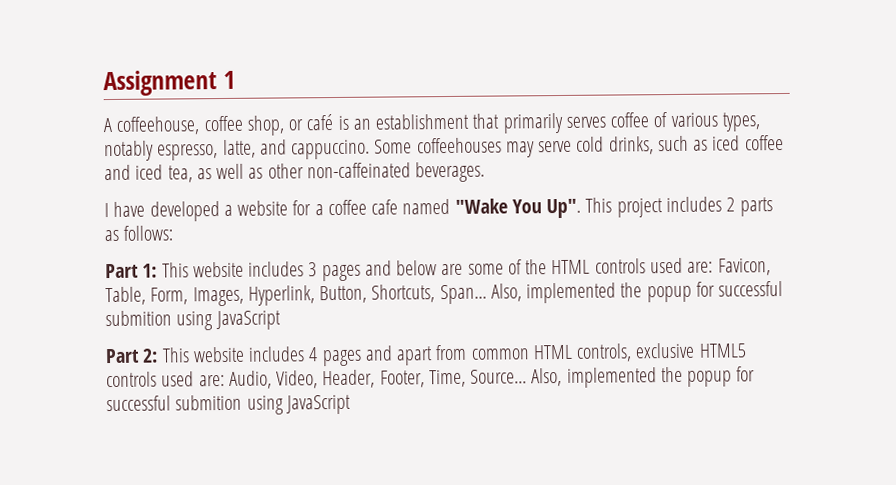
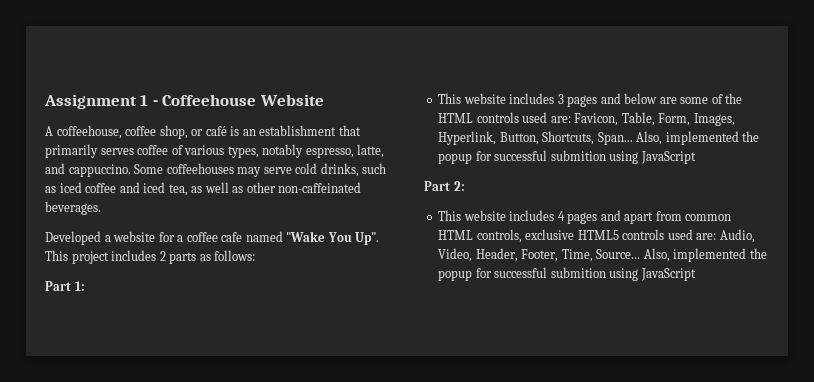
- Assignment 1
+ Assignment 1 - Coffeehouse Website
- I have developed a website for a coffee cafe named "Wake You Up". This project includes 2 parts as follows:
+ Developed a website for a coffee cafe named "Wake You Up". This project includes 2 parts as follows:
- Part 1: This website includes 3 pages and below are some of the HTML controls used are: Favicon, Table, Form, Images, Hyperlink, Button, Shortcuts, Span...
+ Part 1:
+ This website includes 3 pages and below are some of the HTML controls used are: Favicon, Table, Form, Images, Hyperlink, Button, Shortcuts, Span...
- Part 2: This website includes 4 pages and apart from common HTML controls, exclusive HTML5 controls used are: Audio, Video, Header, Footer, Time, Source...
+ Part 2:
+ This website includes 4 pages and apart from common HTML controls, exclusive HTML5 controls used are: Audio, Video, Header, Footer, Time, Source...

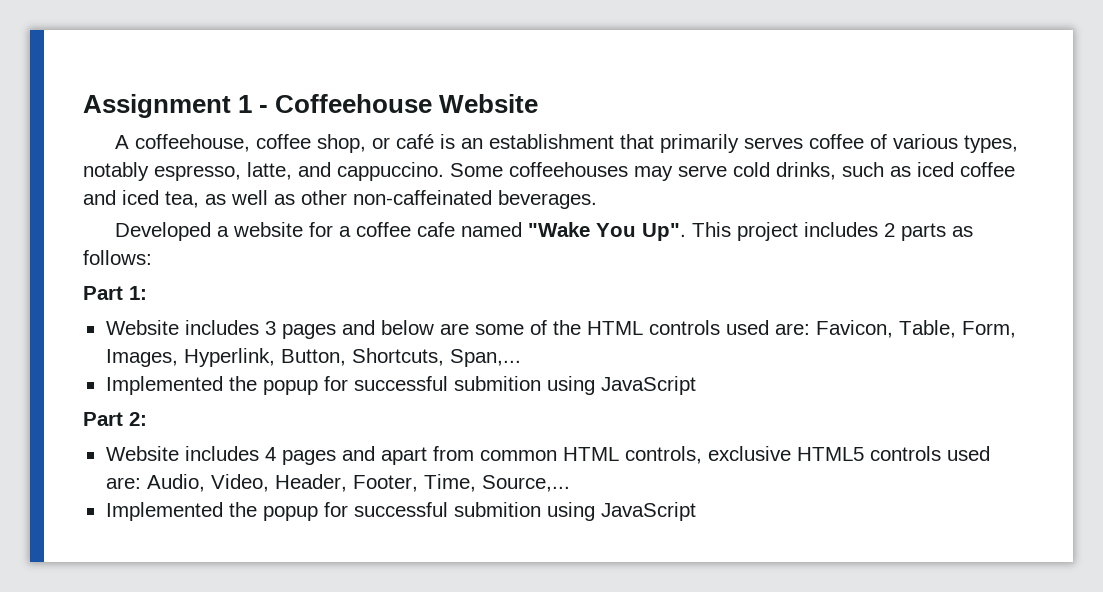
- This website includes 3 pages and below are some of the HTML controls used are: Favicon, Table, Form, Images, Hyperlink, Button, Shortcuts, Span... Also, implemented the popup for successful submition using JavaScript
+ Website includes 3 pages and below are some of the HTML controls used are: Favicon, Table, Form, Images, Hyperlink, Button, Shortcuts, Span,...
+ Implemented the popup for successful submition using JavaScript
- This website includes 4 pages and apart from common HTML controls, exclusive HTML5 controls used are: Audio, Video, Header, Footer, Time, Source... Also, implemented the popup for successful submition using JavaScript
+ Website includes 4 pages and apart from common HTML controls, exclusive HTML5 controls used are: Audio, Video, Header, Footer, Time, Source,...
+ Implemented the popup for successful submition using JavaScript

